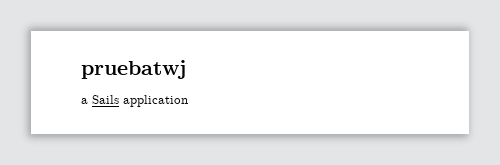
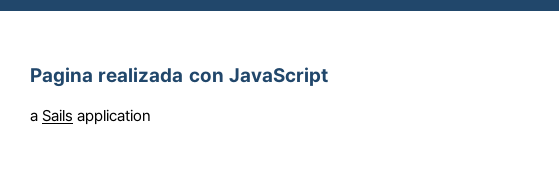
- pruebatwj
+ Pagina realizada con JavaScript

